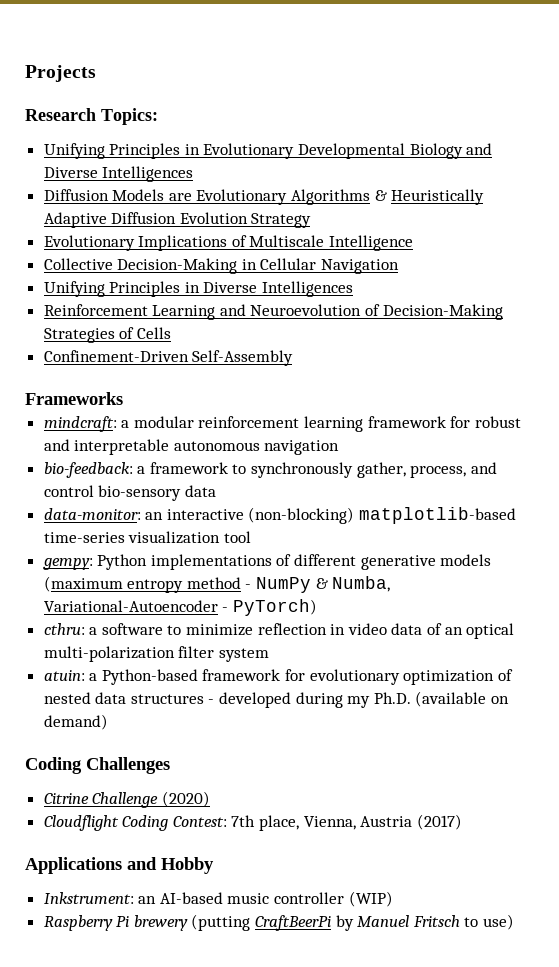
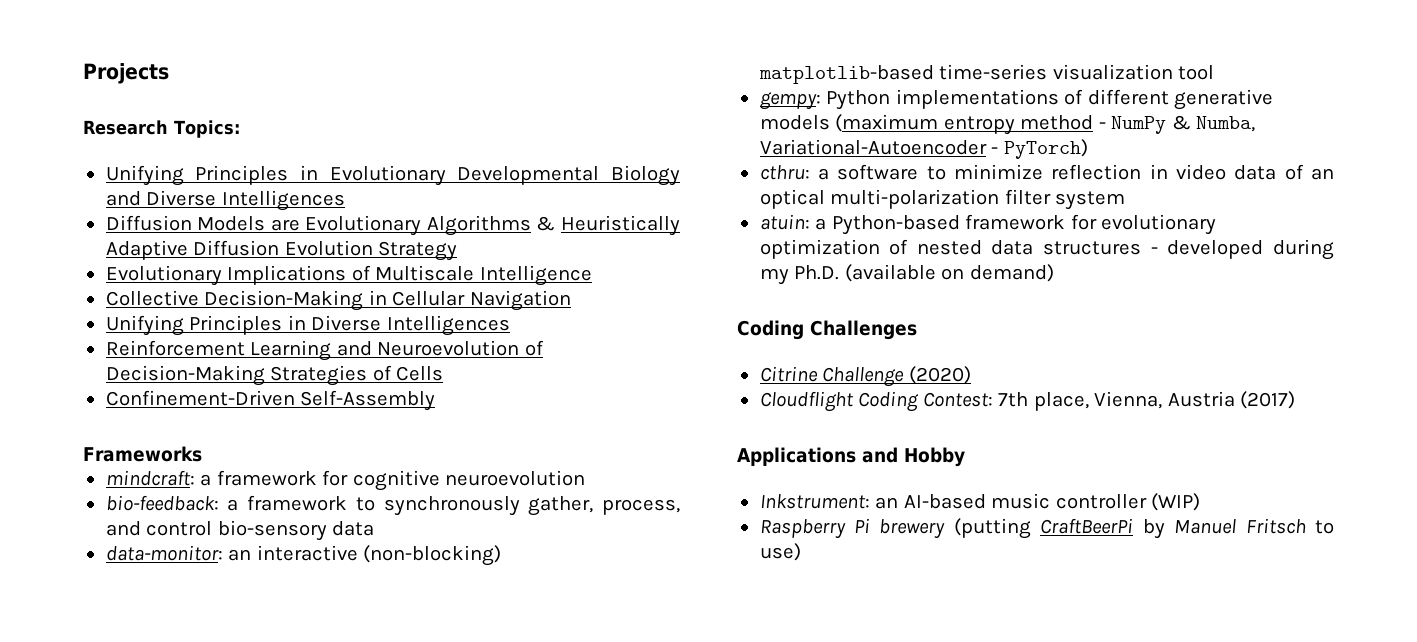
- mindcraft: a modular reinforcement learning framework for robust and interpretable autonomous navigation
+ mindcraft: a framework for cognitive neuroevolution

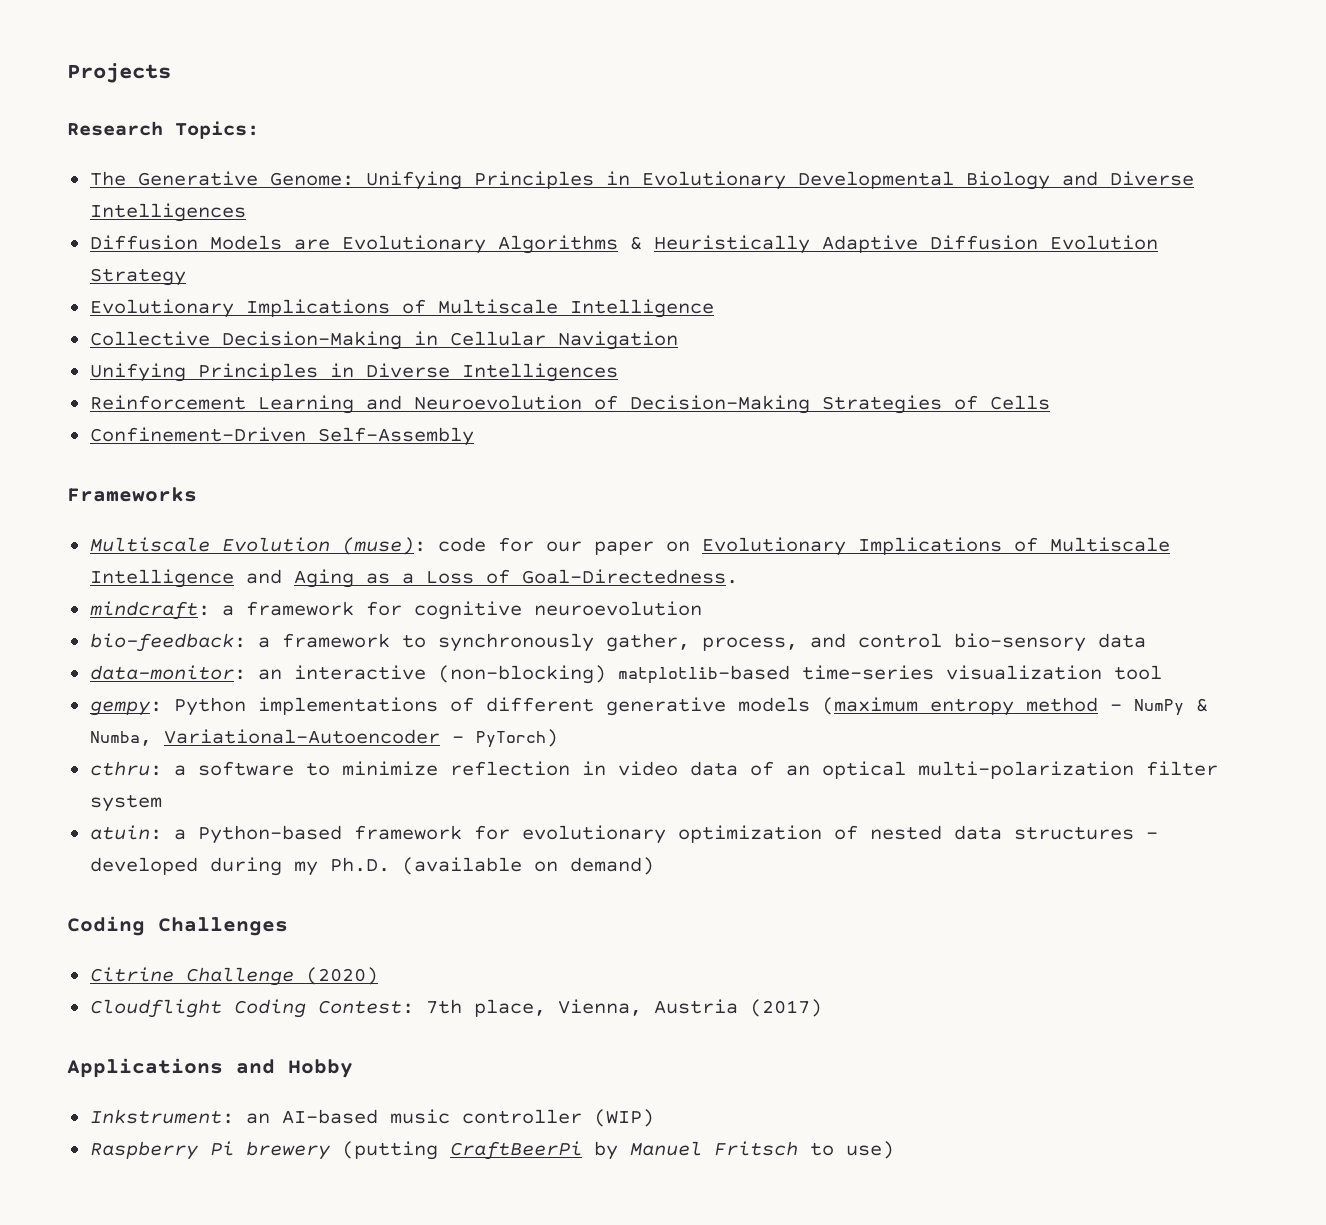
- Unifying Principles in Evolutionary Developmental Biology and Diverse Intelligences
+ The Generative Genome: Unifying Principles in Evolutionary Developmental Biology and Diverse Intelligences
+ Multiscale Evolution (muse): code for our paper on Evolutionary Implications of Multiscale Intelligence and Aging as a Loss of Goal-Directedness.

